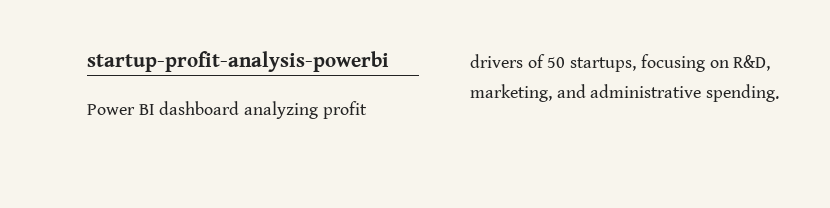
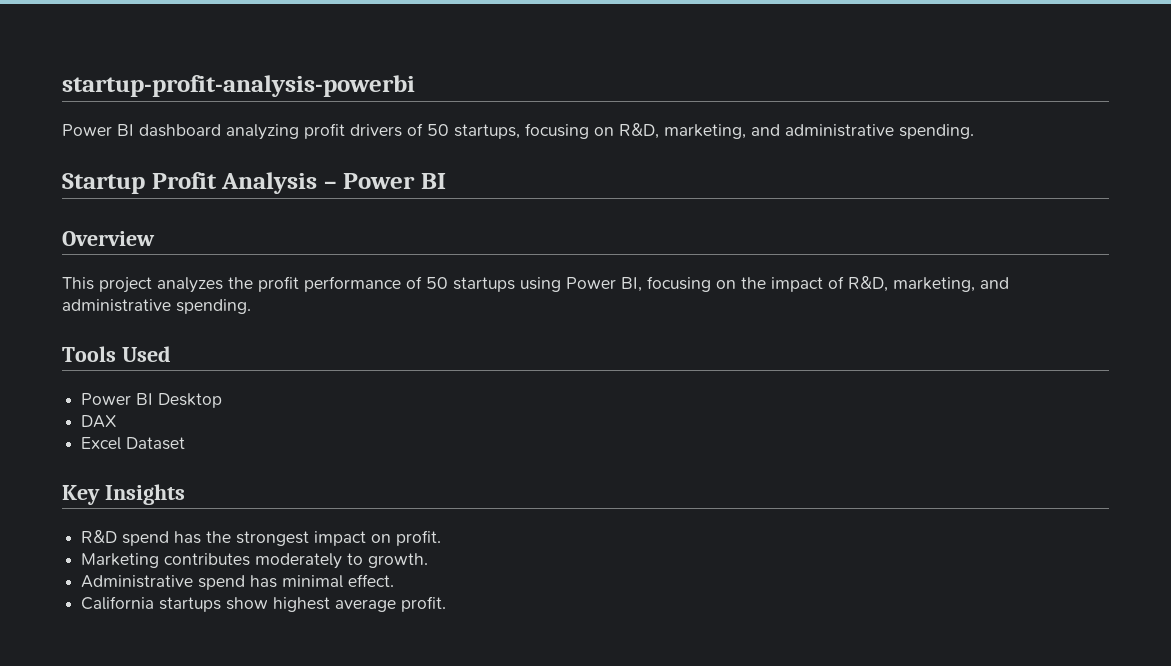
+ Startup Profit Analysis – Power BI
+ Overview
+ This project analyzes the profit performance of 50 startups using Power BI, focusing on the impact of R&D, marketing, and administrative spending.
+ Tools Used
+ Power BI Desktop
+ DAX
+ Excel Dataset
+ Key Insights
+ R&D spend has the strongest impact on profit.
+ Marketing contributes moderately to growth.
+ Administrative spend has minimal effect.
+ California startups show highest average profit.

